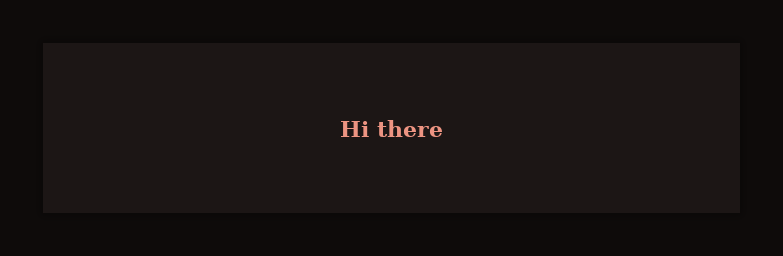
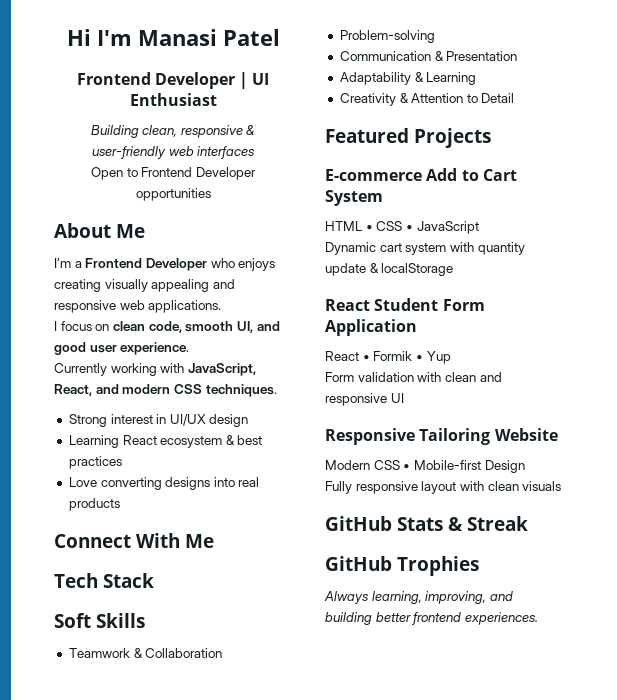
- Hi there
+ Hi I'm Manasi Patel
+ Frontend Developer | UI Enthusiast
+ Building clean, responsive & user-friendly web interfaces
+ Open to Frontend Developer opportunities
+ About Me
+ I’m a Frontend Developer who enjoys creating visually appealing and responsive web applications.
+ I focus on clean code, smooth UI, and good user experience.
+ Currently working with JavaScript, React, and modern CSS techniques.
+ Strong interest in UI/UX design
+ Learning React ecosystem & best practices
+ Love converting designs into real products
+ Connect With Me
+ Tech Stack
+ Soft Skills
+ Teamwork & Collaboration
+ Problem-solving
+ Communication & Presentation
+ Adaptability & Learning
+ Creativity & Attention to Detail
+ Featured Projects
+ E-commerce Add to Cart System
+ HTML • CSS • JavaScript
+ Dynamic cart system with quantity update & localStorage
+ React Student Form Application
+ React • Formik • Yup
+ Form validation with clean and responsive UI
+ Responsive Tailoring Website
+ Modern CSS • Mobile-first Design
+ Fully responsive layout with clean visuals
+ GitHub Stats & Streak
+ GitHub Trophies
+ Always learning, improving, and building better frontend experiences.

